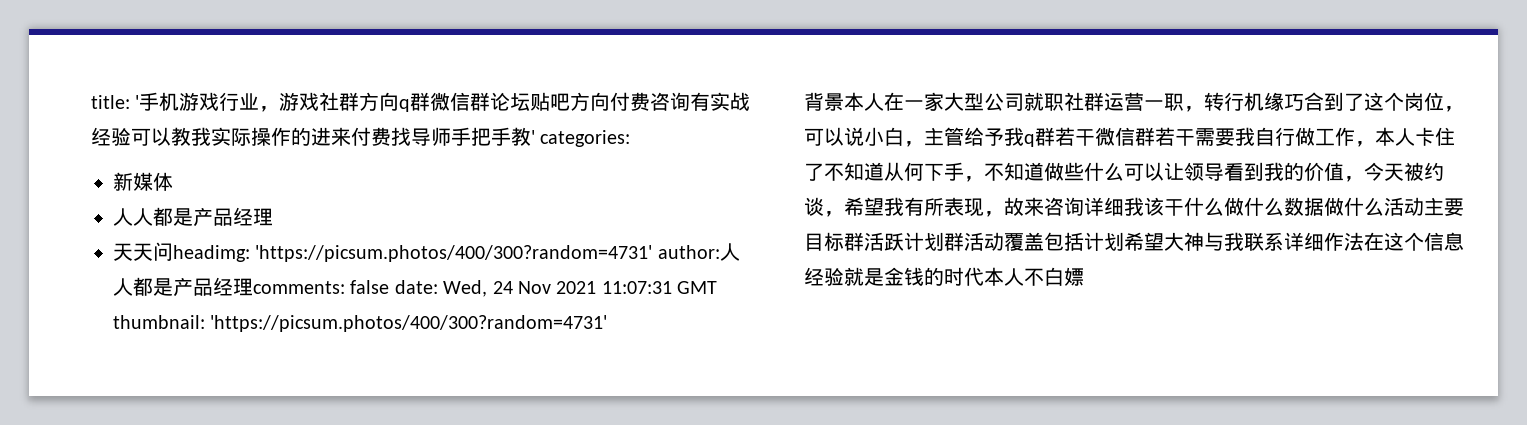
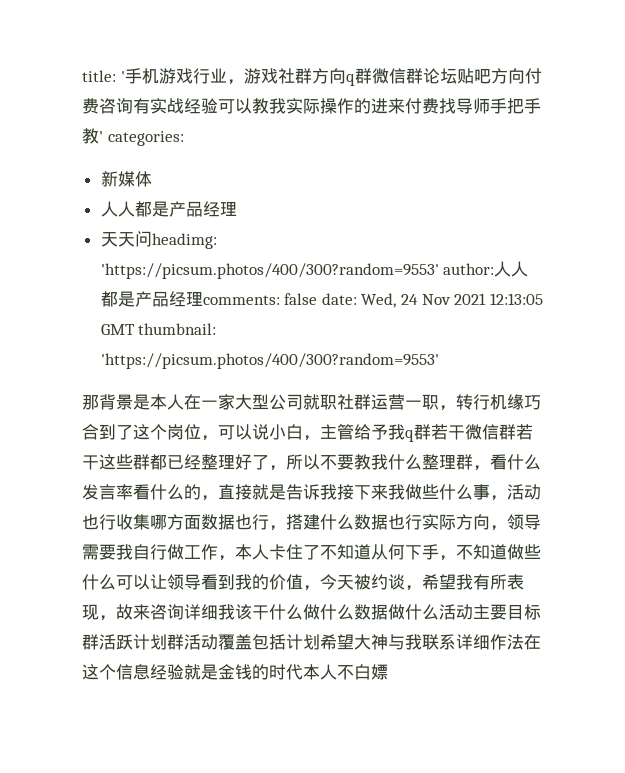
- 'https://picsum.photos/400/300?random=4731' author:
+ 'https://picsum.photos/400/300?random=9553' author:
- Wed, 24 Nov 2021 11:07:31 GMT thumbnail: 'https://picsum.photos/400/300?random=4731'
- 背景本人在一家大型公司就职社群运营一职，转行机缘巧合到了这个岗位，可以说小白，主管给予我q群若干微信群若干需要我自行做工作，本人卡住了不知道从何下手，不知道做些什么可以让领导看到我的价值，今天被约谈，希望我有所表现，故来咨询详细我该干什么做什么数据做什么活动主要目标群活跃计划群活动覆盖包括计划希望大神与我联系详细作法在这个信息经验就是金钱的时代本人不白嫖
+ Wed, 24 Nov 2021 12:13:05 GMT thumbnail: 'https://picsum.photos/400/300?random=9553'
+ 那背景是本人在一家大型公司就职社群运营一职，转行机缘巧合到了这个岗位，可以说小白，主管给予我q群若干微信群若干这些群都已经整理好了，所以不要教我什么整理群，看什么发言率看什么的，直接就是告诉我接下来我做些什么事，活动也行收集哪方面数据也行，搭建什么数据也行实际方向，领导需要我自行做工作，本人卡住了不知道从何下手，不知道做些什么可以让领导看到我的价值，今天被约谈，希望我有所表现，故来咨询详细我该干什么做什么数据做什么活动主要目标群活跃计划群活动覆盖包括计划希望大神与我联系详细作法在这个信息经验就是金钱的时代本人不白嫖

